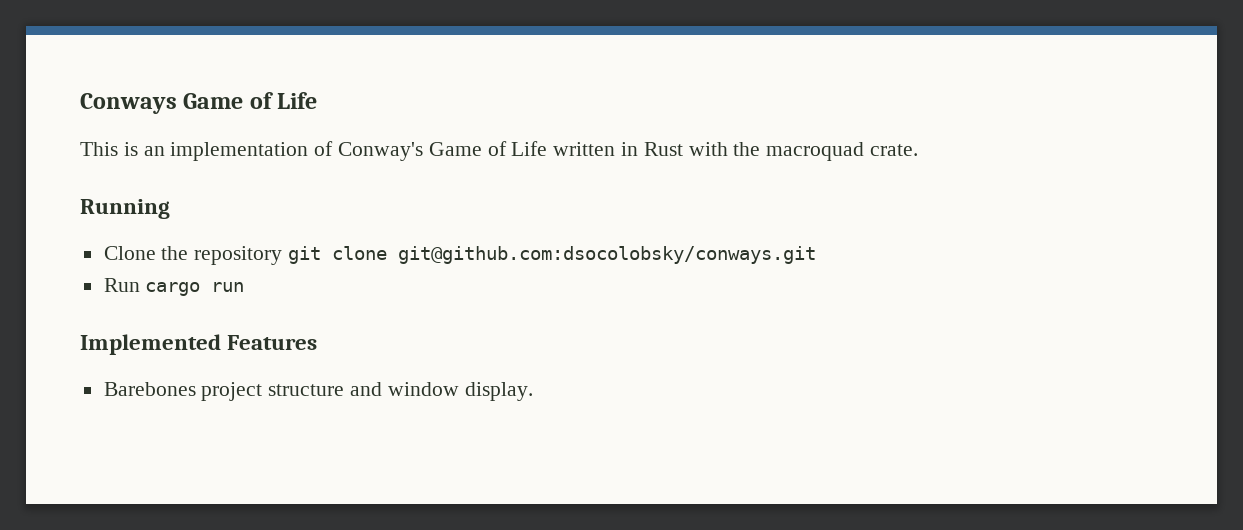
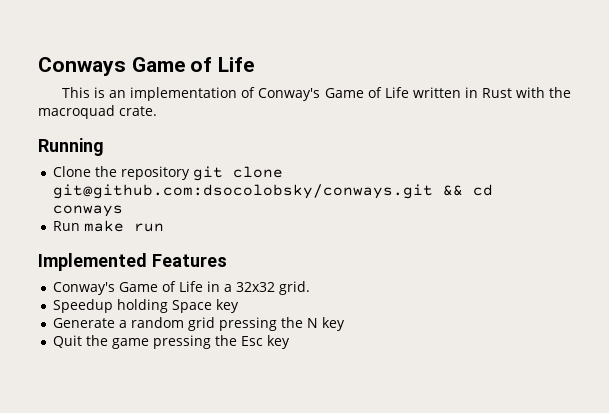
- Clone the repository git clone git@github.com:dsocolobsky/conways.git
+ Clone the repository git clone git@github.com:dsocolobsky/conways.git && cd conways
- Run cargo run
+ Run make run
- Barebones project structure and window display.
+ Conway's Game of Life in a 32x32 grid.
+ Speedup holding Space key
+ Generate a random grid pressing the N key
+ Quit the game pressing the Esc key

